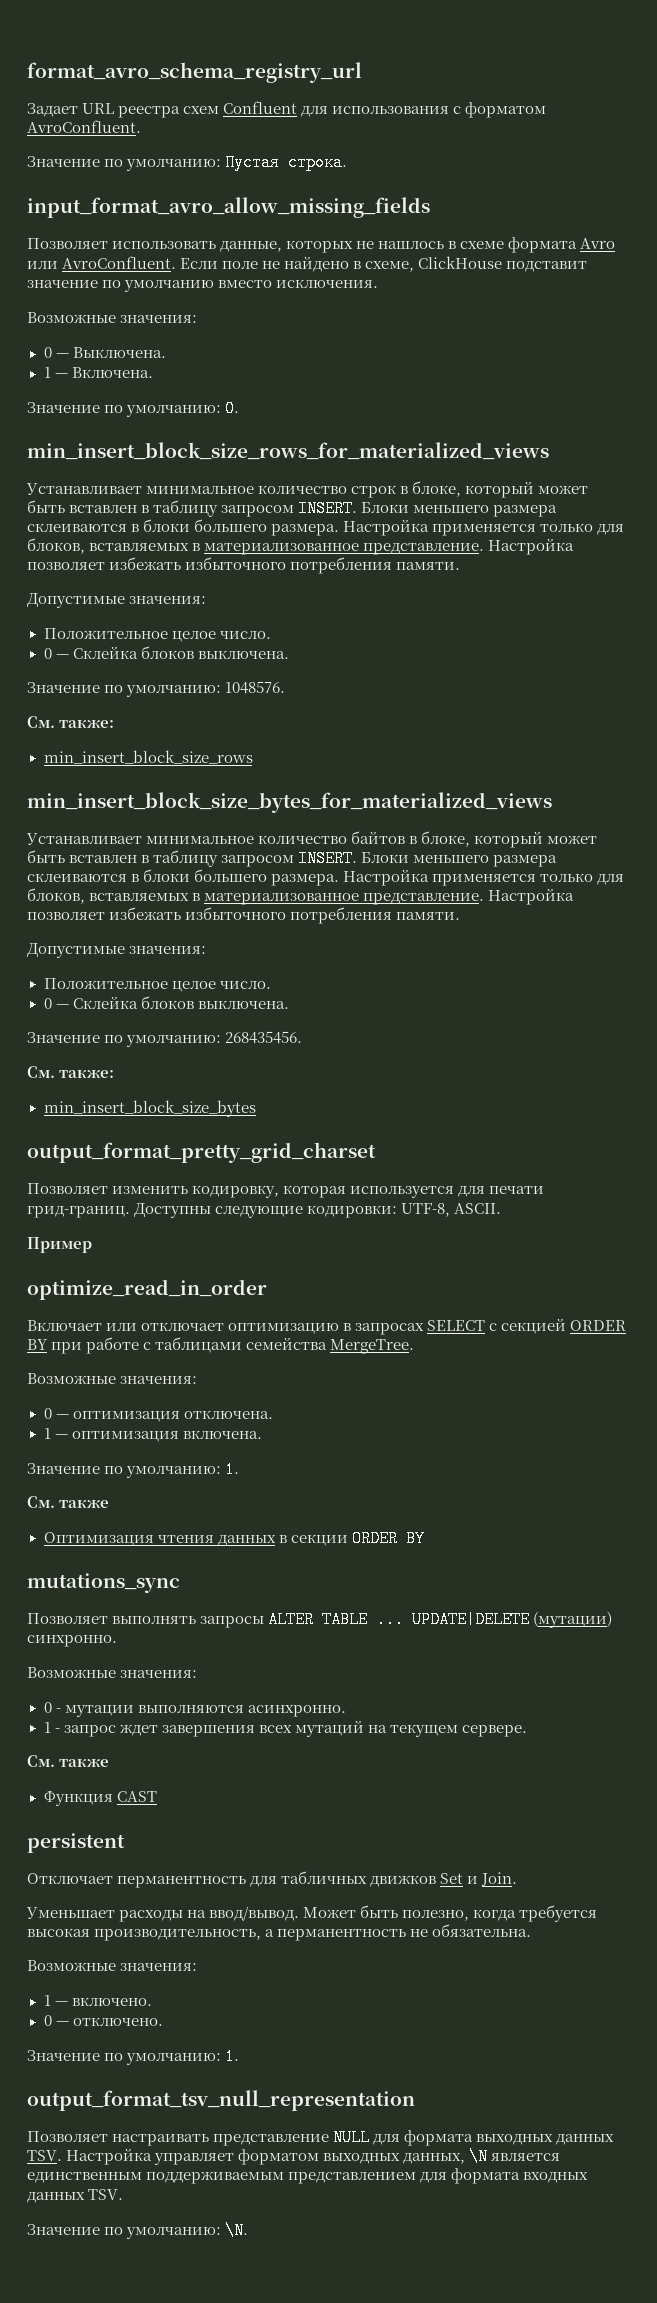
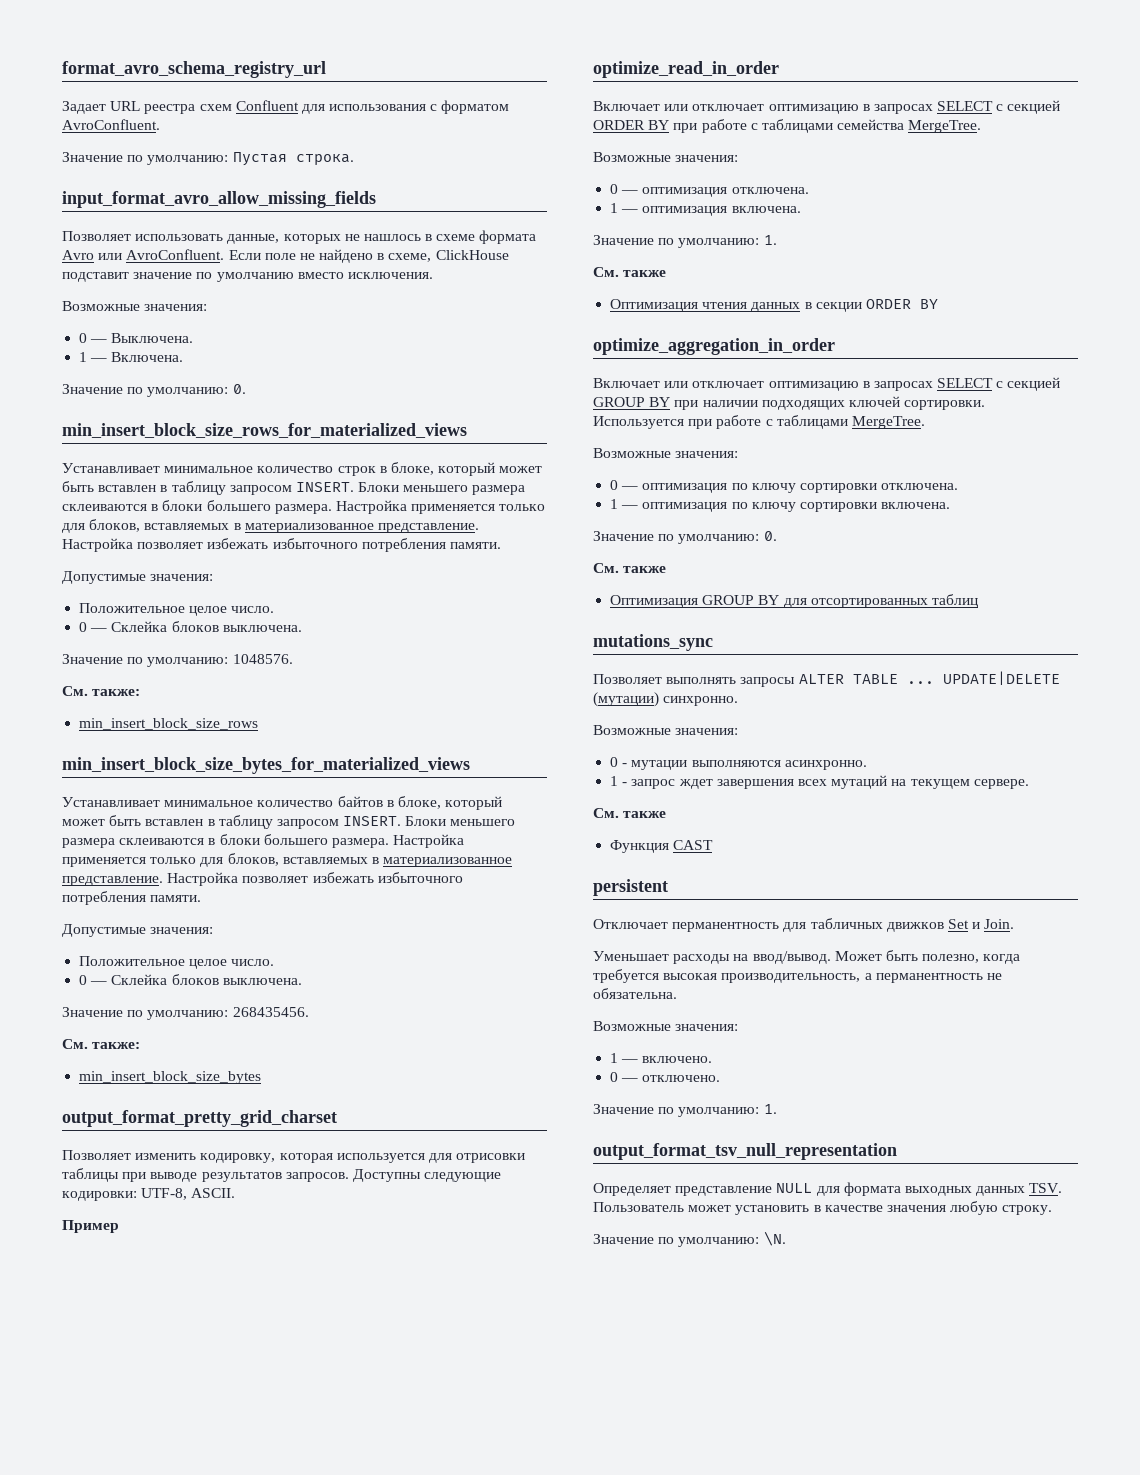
- Позволяет изменить кодировку, которая используется для печати грид-границ.
+ Позволяет изменить кодировку, которая используется для отрисовки таблицы при выводе результатов запросов.
+ optimize_aggregation_in_order
+ Включает или отключает оптимизацию в запросах SELECT с секцией GROUP BY при наличии подходящих ключей сортировки. Используется при работе с таблицами MergeTree.
+ Возможные значения:
+ 0 — оптимизация по ключу сортировки отключена.
+ 1 — оптимизация по ключу сортировки включена.
+ Значение по умолчанию: 0.
+ См. также
+ Оптимизация GROUP BY для отсортированных таблиц
- Позволяет настраивать представление NULL для формата выходных данных TSV. Настройка управляет форматом выходных данных, \N является единственным поддерживаемым представлением для формата входных данных TSV.
+ Определяет представление NULL для формата выходных данных TSV. Пользователь может установить в качестве значения любую строку.

